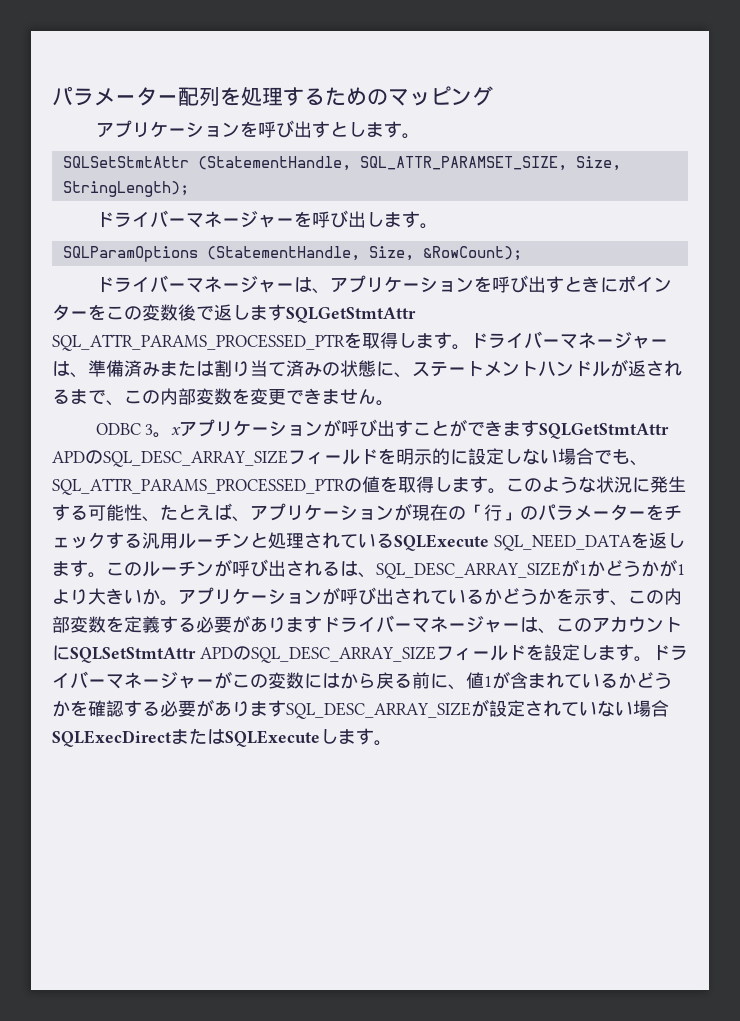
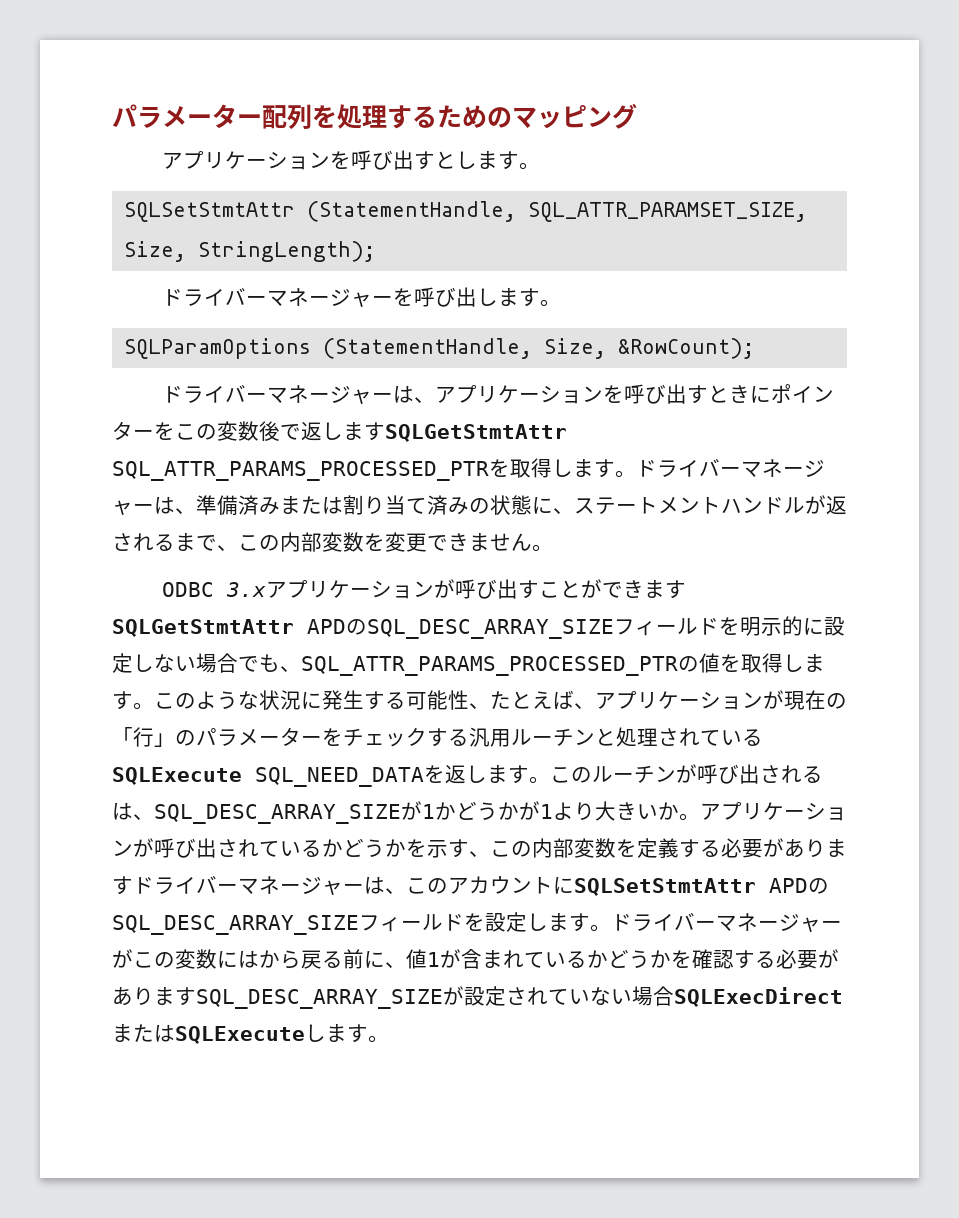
- ODBC 3。xアプリケーションが呼び出すことができますSQLGetStmtAttr APDのSQL_DESC_ARRAY_SIZEフィールドを明示的に設定しない場合でも、SQL_ATTR_PARAMS_PROCESSED_PTRの値を取得します。
+ ODBC 3.xアプリケーションが呼び出すことができますSQLGetStmtAttr APDのSQL_DESC_ARRAY_SIZEフィールドを明示的に設定しない場合でも、SQL_ATTR_PARAMS_PROCESSED_PTRの値を取得します。

